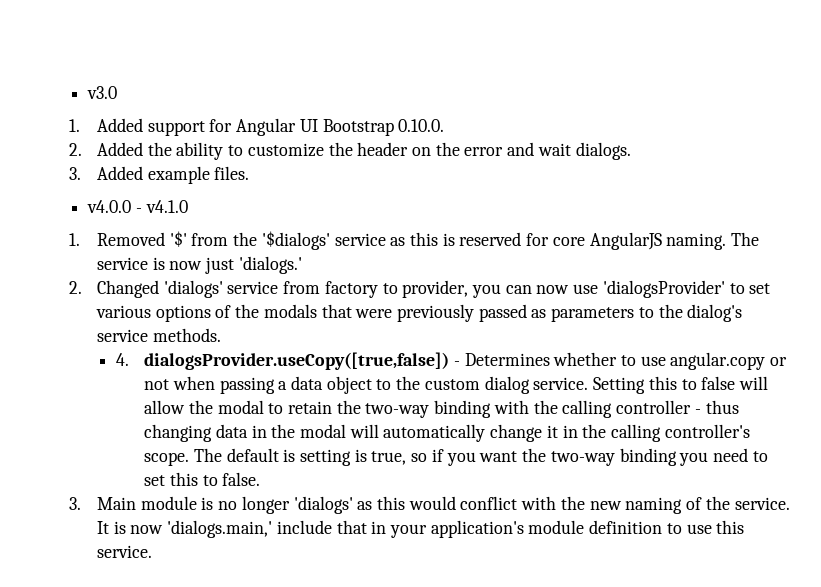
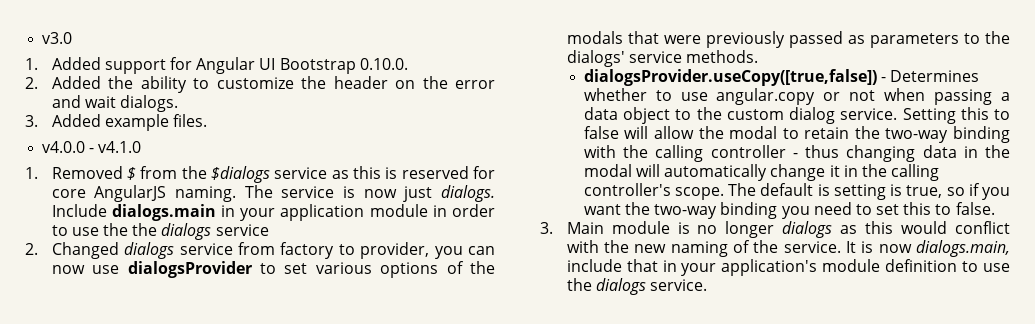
- 1. Removed '$' from the '$dialogs' service as this is reserved for core AngularJS naming.
+ 1. Removed $ from the $dialogs service as this is reserved for core AngularJS naming.
- The service is now just 'dialogs.'
+ The service is now just dialogs. Include dialogs.main in your application module in order to use the the dialogs service
- 2. Changed 'dialogs' service from factory to provider, you can now use 'dialogsProvider' to set various options of the modals that were previously passed as parameters to the dialog's service methods.
+ 2. Changed dialogs service from factory to provider, you can now use dialogsProvider to set various options of the modals that were previously passed as parameters to the dialogs' service methods.
- 4. dialogsProvider.useCopy([true,false]) - Determines whether to use angular.copy or not when passing a data object to the custom dialog service.
+ dialogsProvider.useCopy([true,false]) - Determines whether to use angular.copy or not when passing a data object to the custom dialog service.
- 3. Main module is no longer 'dialogs' as this would conflict with the new naming of the service.
+ 3. Main module is no longer dialogs as this would conflict with the new naming of the service.
- It is now 'dialogs.main,' include that in your application's module definition to use this service.
+ It is now dialogs.main, include that in your application's module definition to use the dialogs service.

